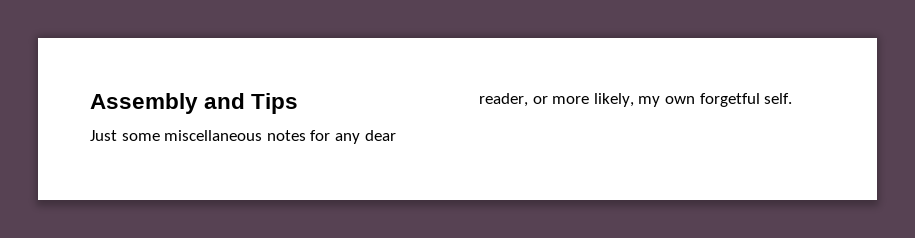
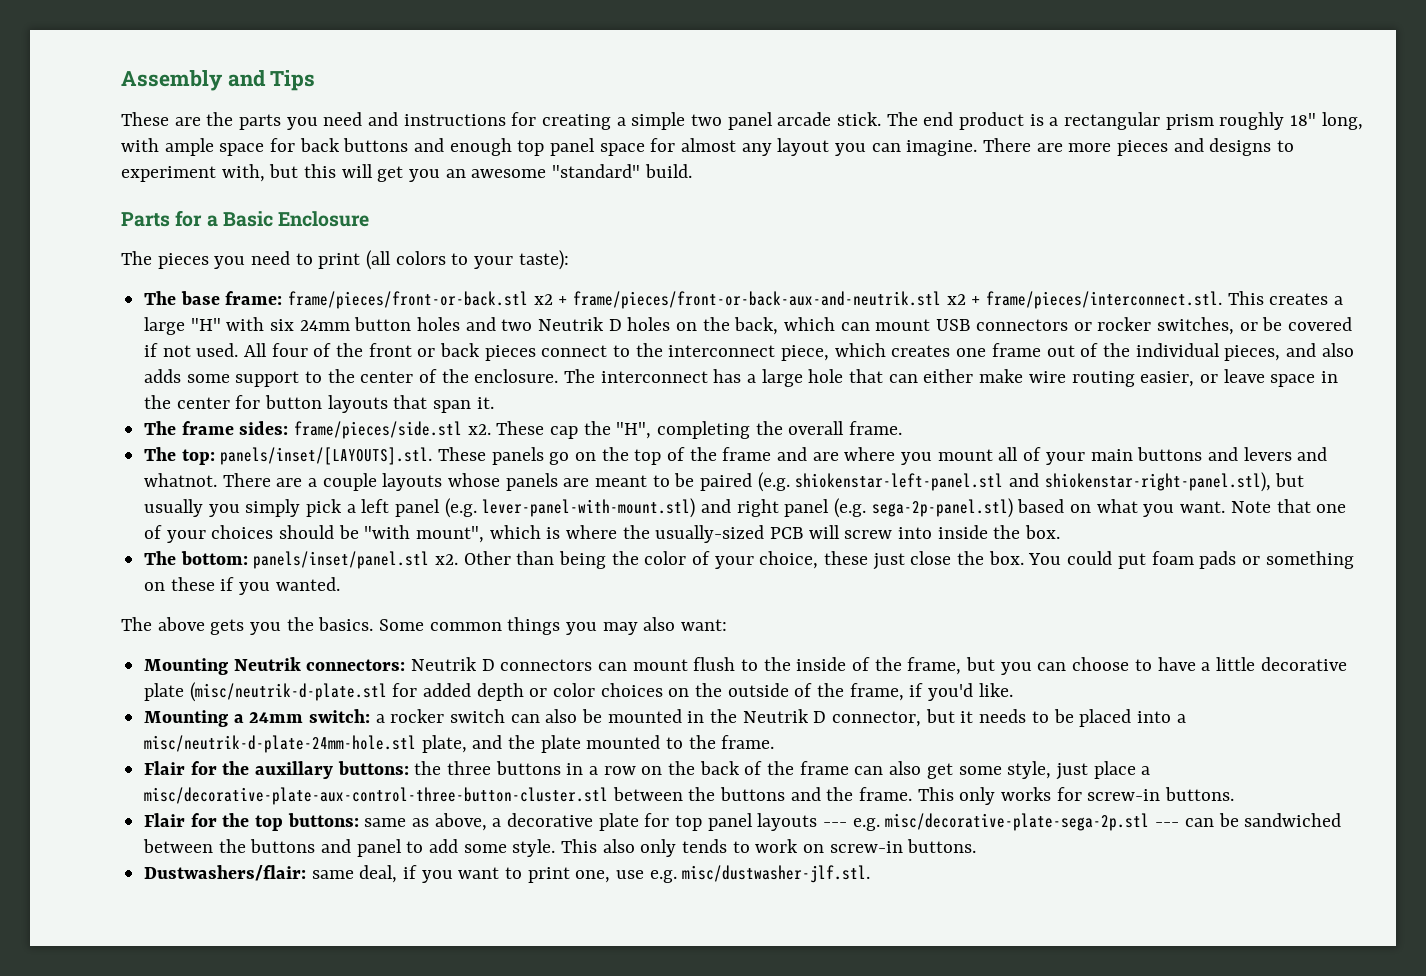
- Just some miscellaneous notes for any dear reader, or more likely, my own forgetful self.
+ These are the parts you need and instructions for creating a simple two panel arcade stick. The end product is a rectangular prism roughly 18" long, with ample space for back buttons and enough top panel space for almost any layout you can imagine. There are more pieces and designs to experiment with, but this will get you an awesome "standard" build.
+ Parts for a Basic Enclosure
+ The pieces you need to print (all colors to your taste):
+ The base frame: frame/pieces/front-or-back.stl x2 + frame/pieces/front-or-back-aux-and-neutrik.stl x2 + frame/pieces/interconnect.stl. This creates a large "H" with six 24mm button holes and two Neutrik D holes on the back, which can mount USB connectors or rocker switches, or be covered if not used. All four of the front or back pieces connect to the interconnect piece, which creates one frame out of the individual pieces, and also adds some support to the center of the enclosure. The interconnect has a large hole that can either make wire routing easier, or leave space in the center for button layouts that span it.
+ The frame sides: frame/pieces/side.stl x2. These cap the "H", completing the overall frame.
+ The top: panels/inset/[LAYOUTS].stl. These panels go on the top of the frame and are where you mount all of your main buttons and levers and whatnot. There are a couple layouts whose panels are meant to be paired (e.g. shiokenstar-left-panel.stl and shiokenstar-right-panel.stl), but usually you simply pick a left panel (e.g. lever-panel-with-mount.stl) and right panel (e.g. sega-2p-panel.stl) based on what you want. Note that one of your choices should be "with mount", which is where the usually-sized PCB will screw into inside the box.
+ The bottom: panels/inset/panel.stl x2. Other than being the color of your choice, these just close the box. You could put foam pads or something on these if you wanted.
+ The above gets you the basics. Some common things you may also want:
+ Mounting Neutrik connectors: Neutrik D connectors can mount flush to the inside of the frame, but you can choose to have a little decorative plate (misc/neutrik-d-plate.stl for added depth or color choices on the outside of the frame, if you'd like.
+ Mounting a 24mm switch: a rocker switch can also be mounted in the Neutrik D connector, but it needs to be placed into a misc/neutrik-d-plate-24mm-hole.stl plate, and the plate mounted to the frame.
+ Flair for the auxillary buttons: the three buttons in a row on the back of the frame can also get some style, just place a misc/decorative-plate-aux-control-three-button-cluster.stl between the buttons and the frame. This only works for screw-in buttons.
+ Flair for the top buttons: same as above, a decorative plate for top panel layouts --- e.g. misc/decorative-plate-sega-2p.stl --- can be sandwiched between the buttons and panel to add some style. This also only tends to work on screw-in buttons.
+ Dustwashers/flair: same deal, if you want to print one, use e.g. misc/dustwasher-jlf.stl.

